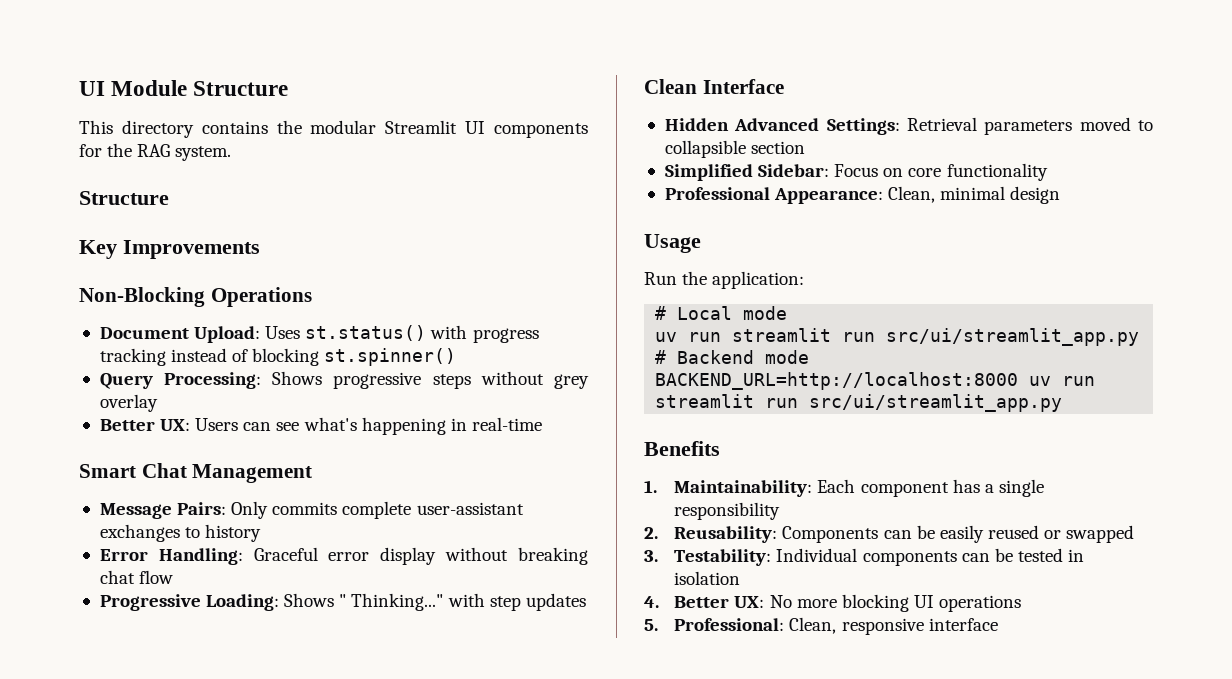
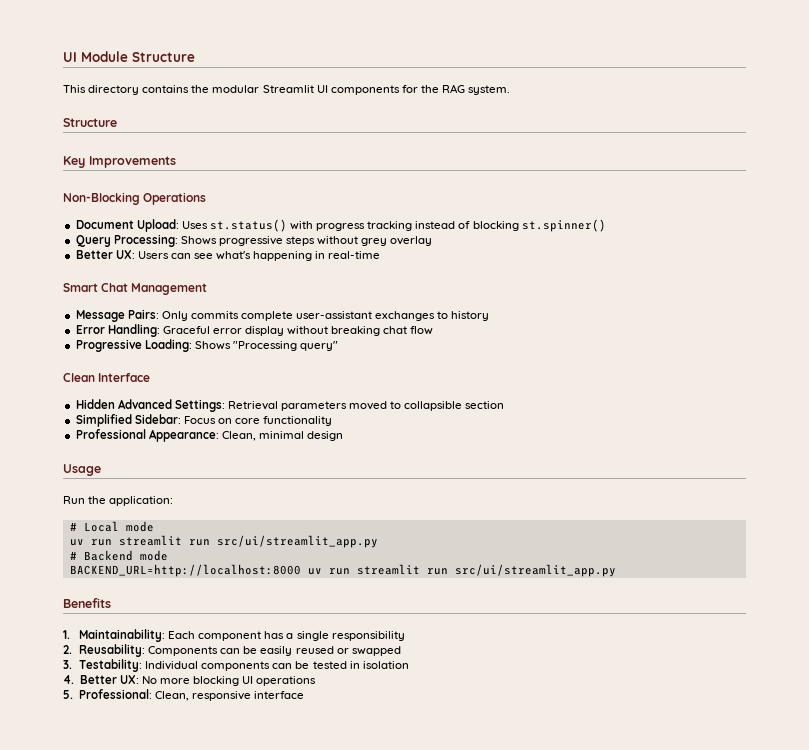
- Progressive Loading: Shows " Thinking..." with step updates
+ Progressive Loading: Shows "Processing query"

